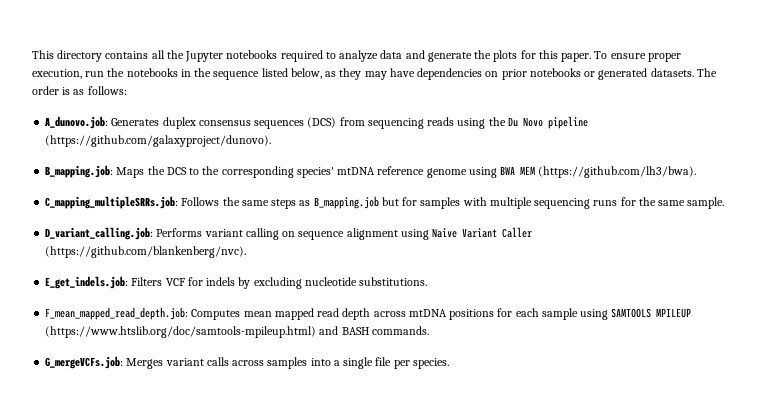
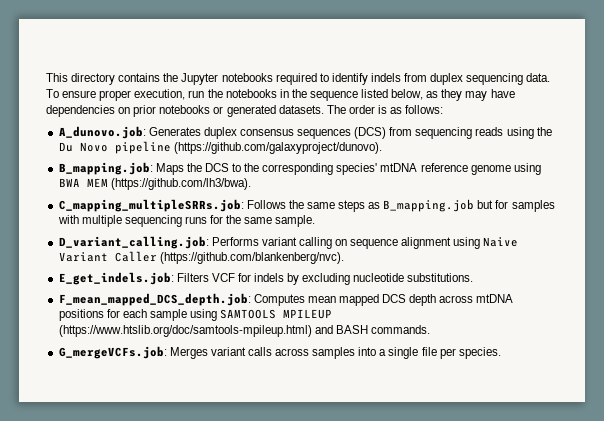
- This directory contains all the Jupyter notebooks required to analyze data and generate the plots for this paper.
+ This directory contains the Jupyter notebooks required to identify indels from duplex sequencing data.
- F_mean_mapped_read_depth.job: Computes mean mapped read depth across mtDNA positions for each sample using SAMTOOLS MPILEUP (https://www.htslib.org/doc/samtools-mpileup.html) and BASH commands.
+ F_mean_mapped_DCS_depth.job: Computes mean mapped DCS depth across mtDNA positions for each sample using SAMTOOLS MPILEUP (https://www.htslib.org/doc/samtools-mpileup.html) and BASH commands.

